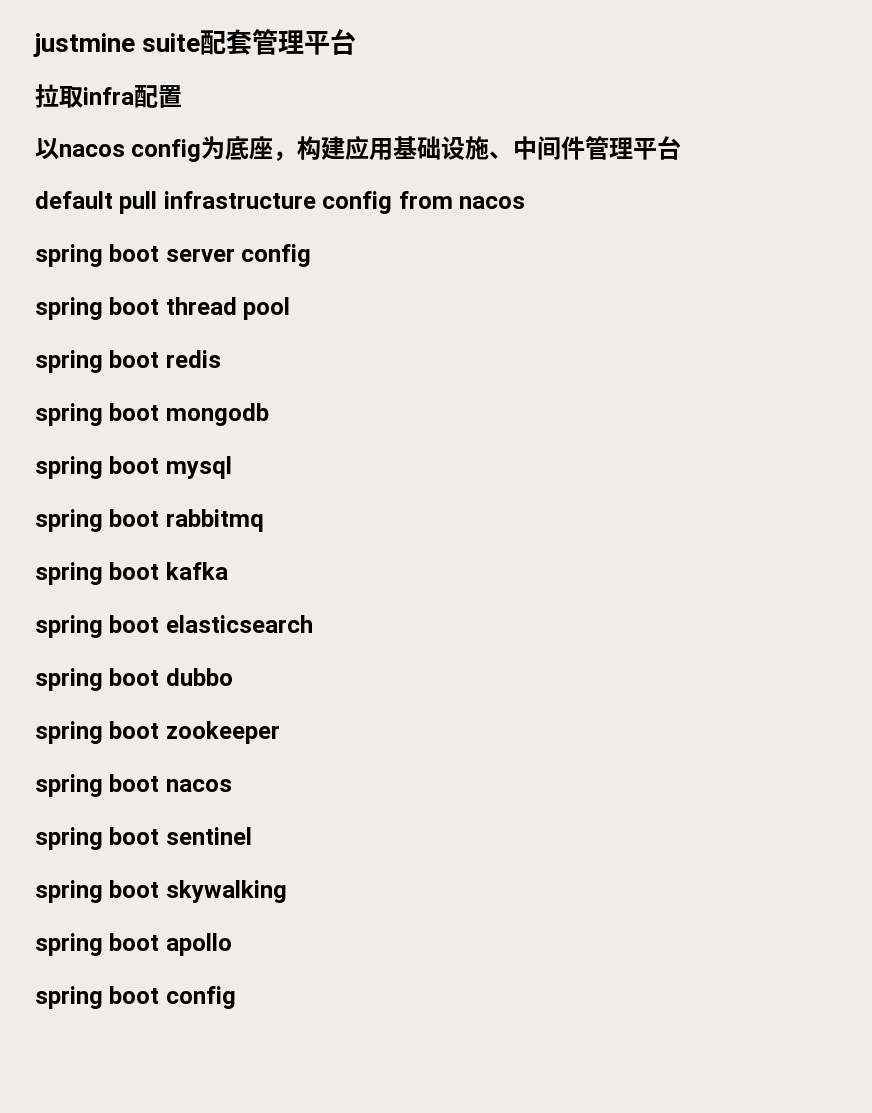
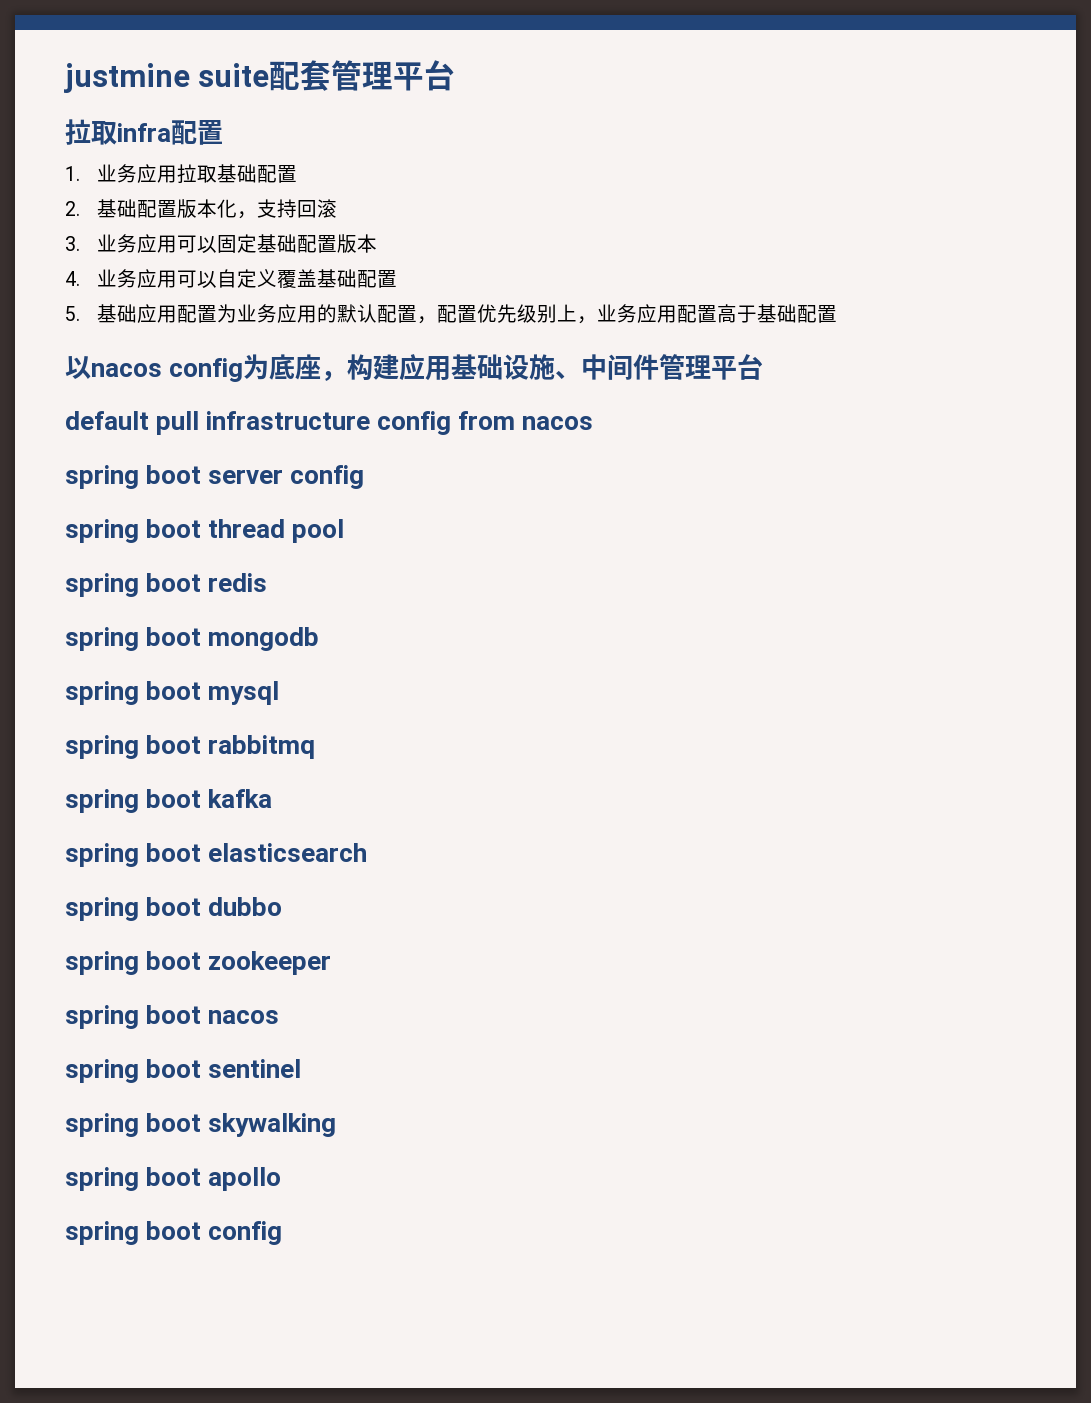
+ 1.业务应用拉取基础配置
+ 2.基础配置版本化，支持回滚
+ 3.业务应用可以固定基础配置版本
+ 4.业务应用可以自定义覆盖基础配置
+ 5.基础应用配置为业务应用的默认配置，配置优先级别上，业务应用配置高于基础配置

